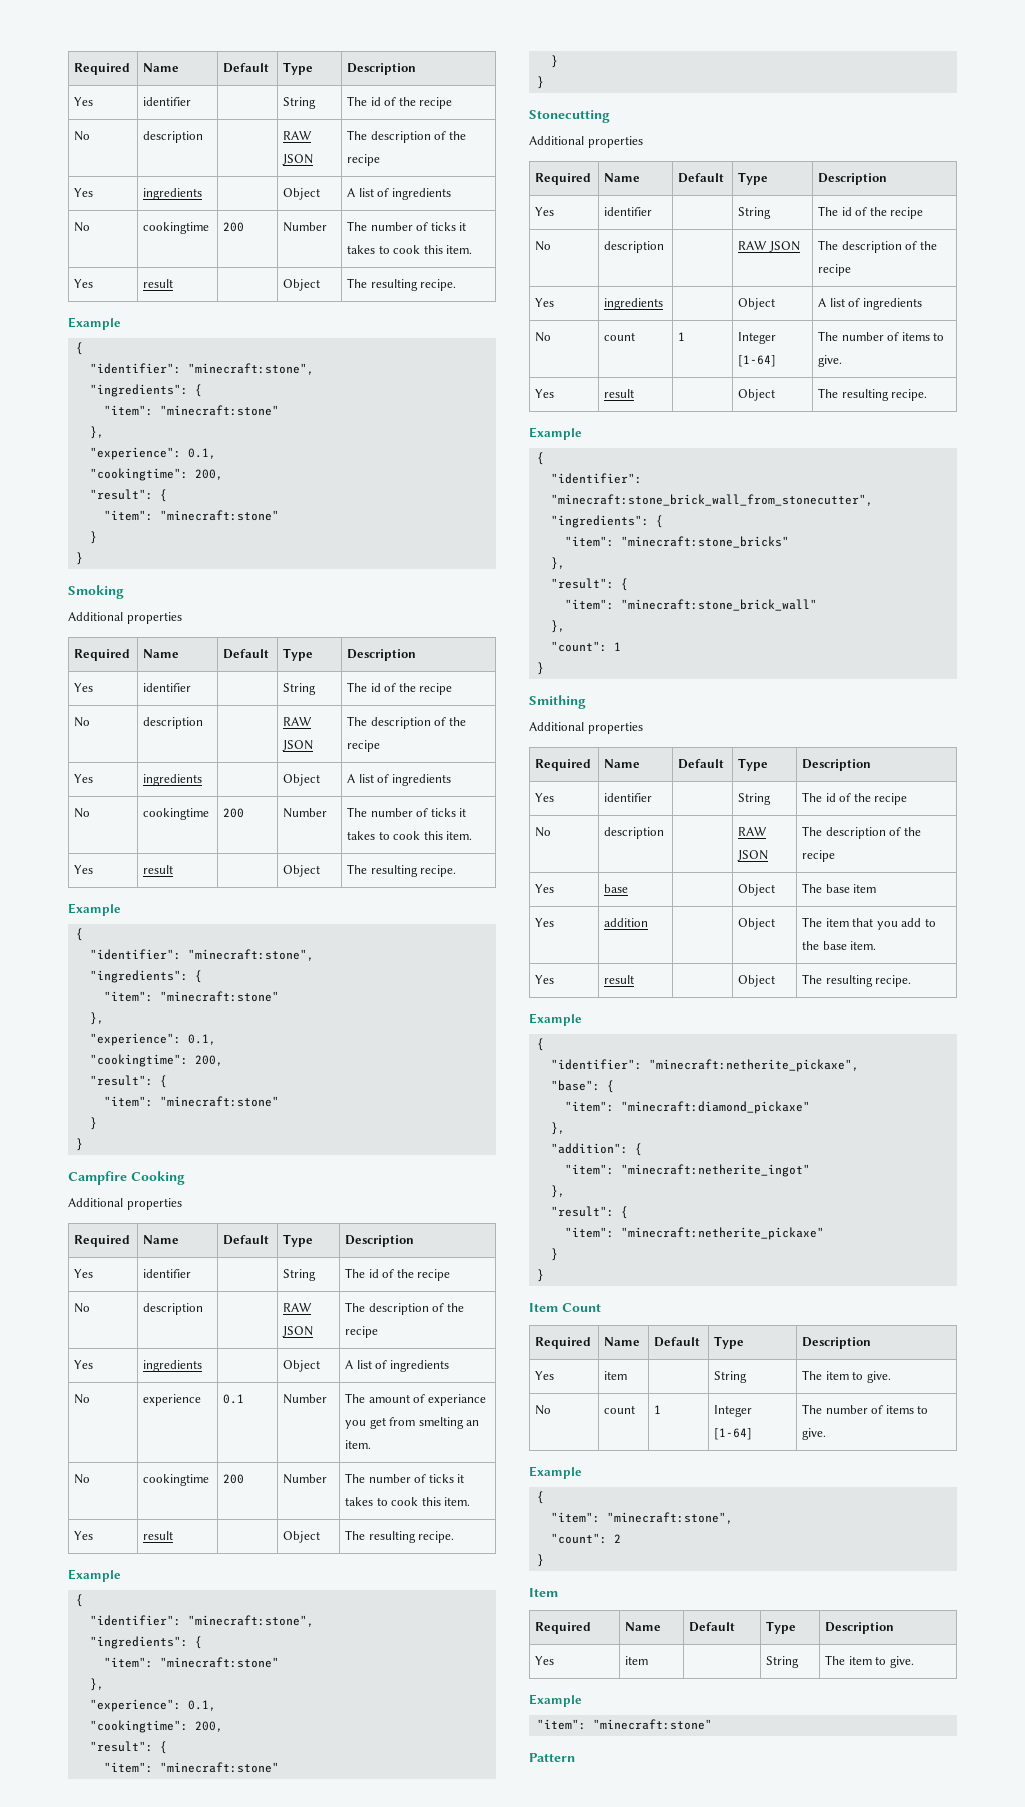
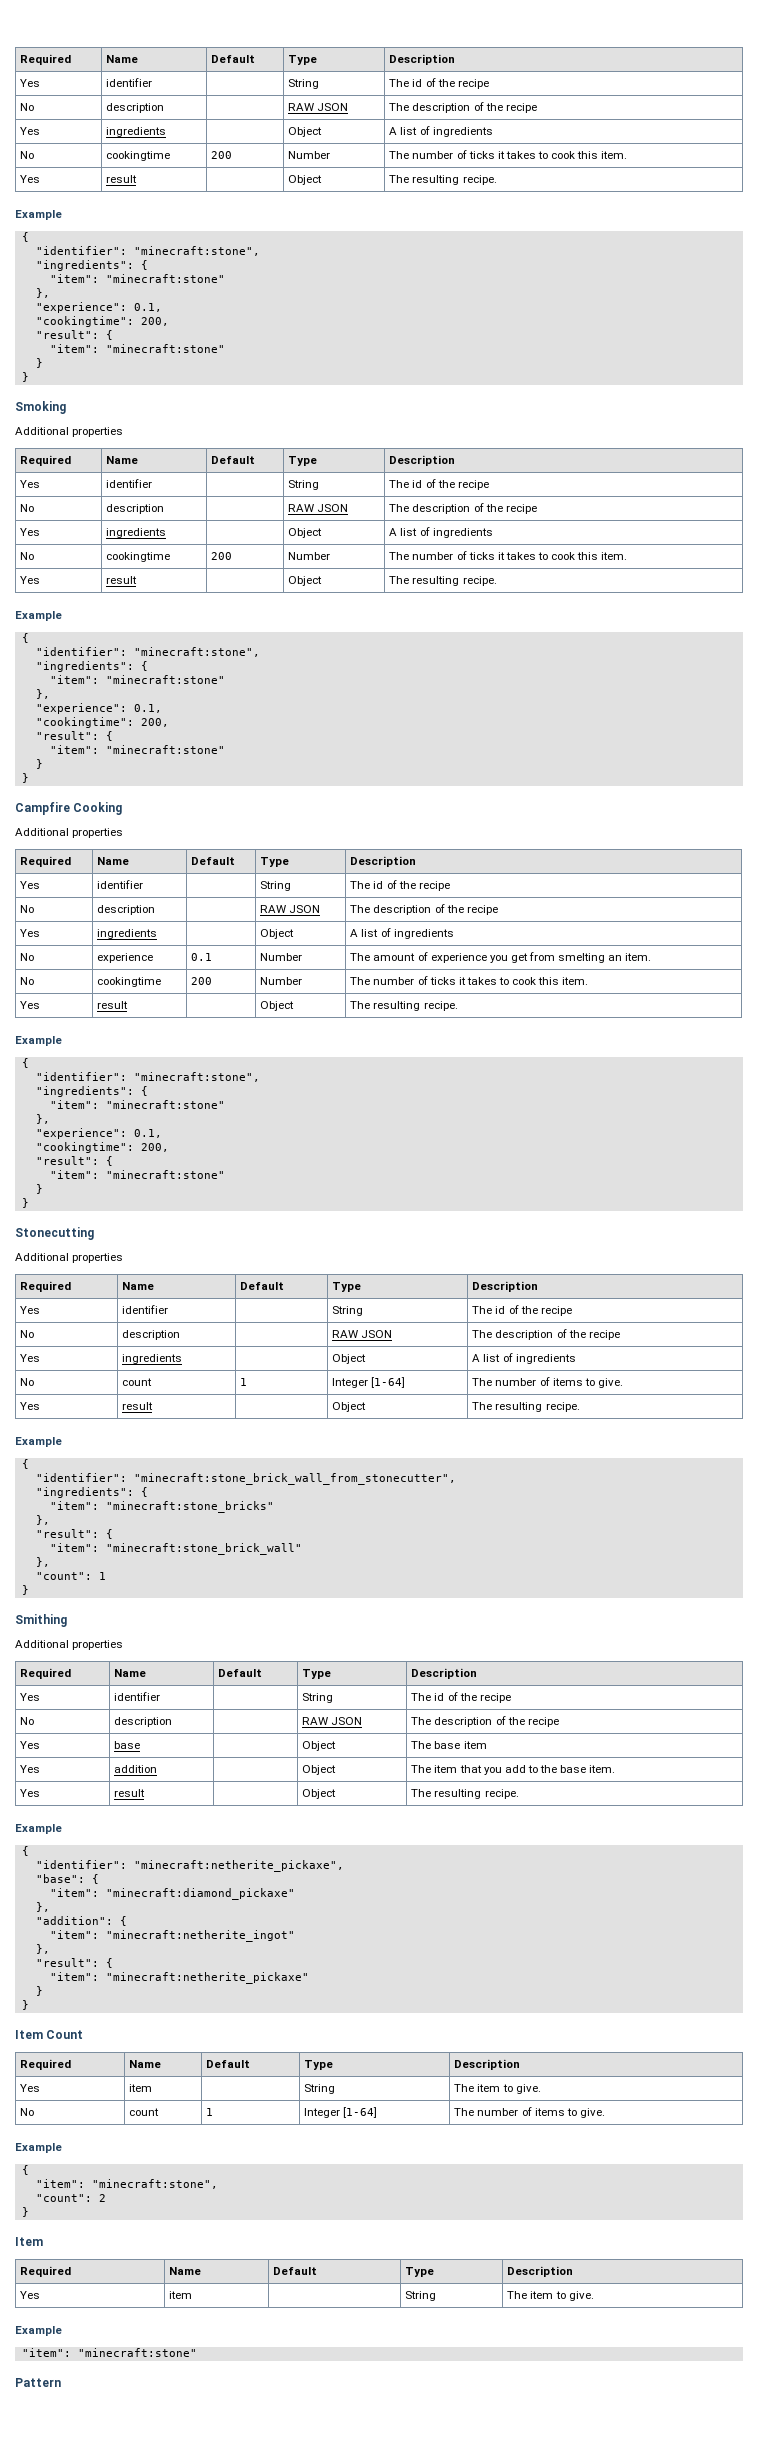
- No | experience | 0.1 | Number | The amount of experiance you get from smelting an item.
+ No | experience | 0.1 | Number | The amount of experience you get from smelting an item.

